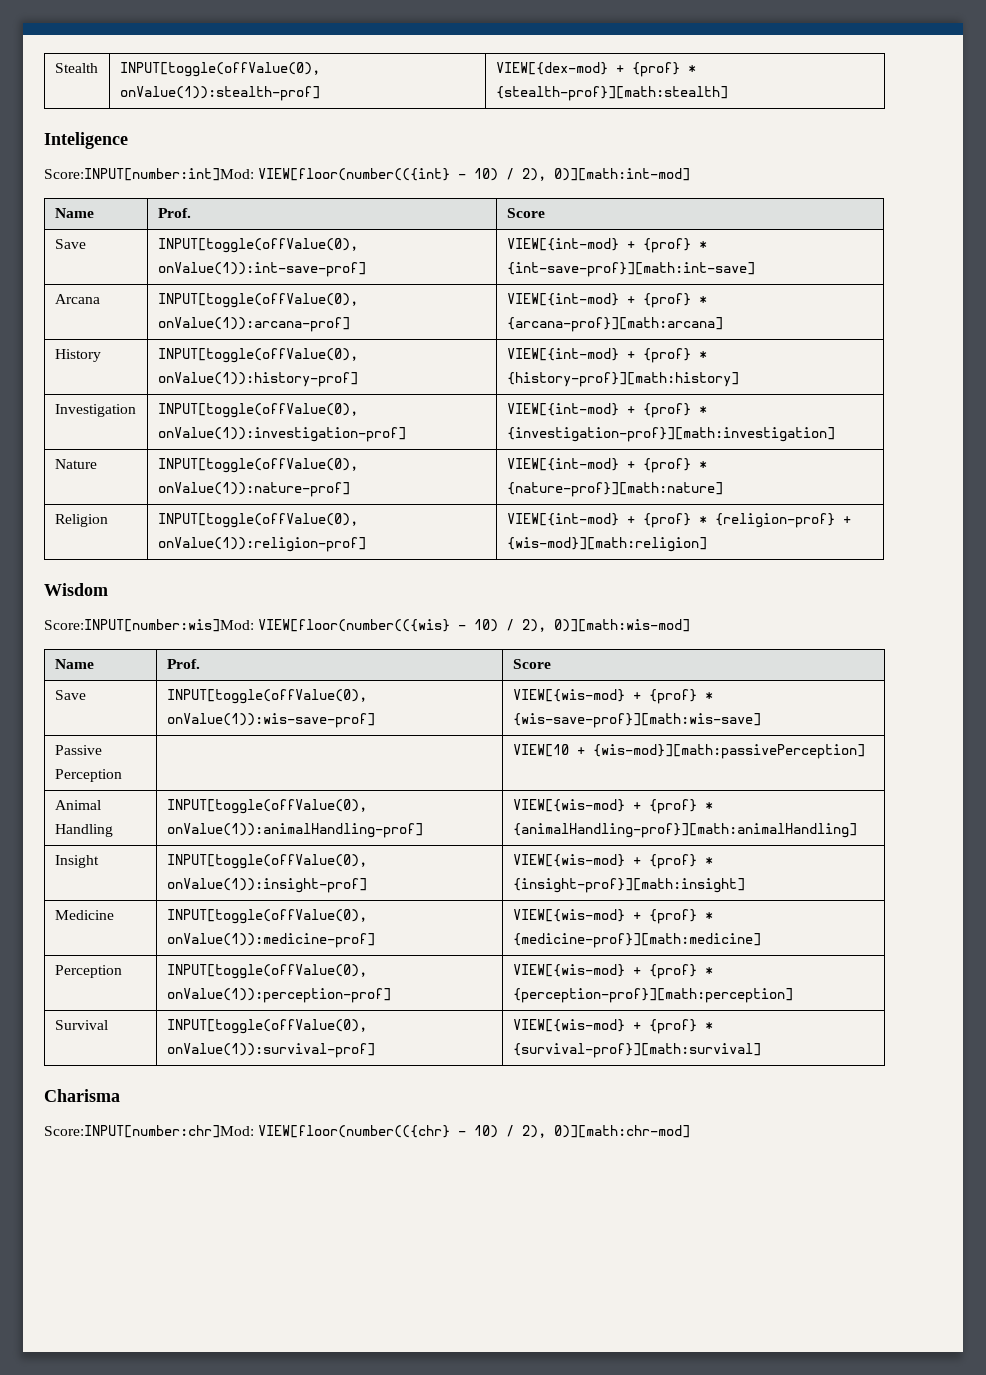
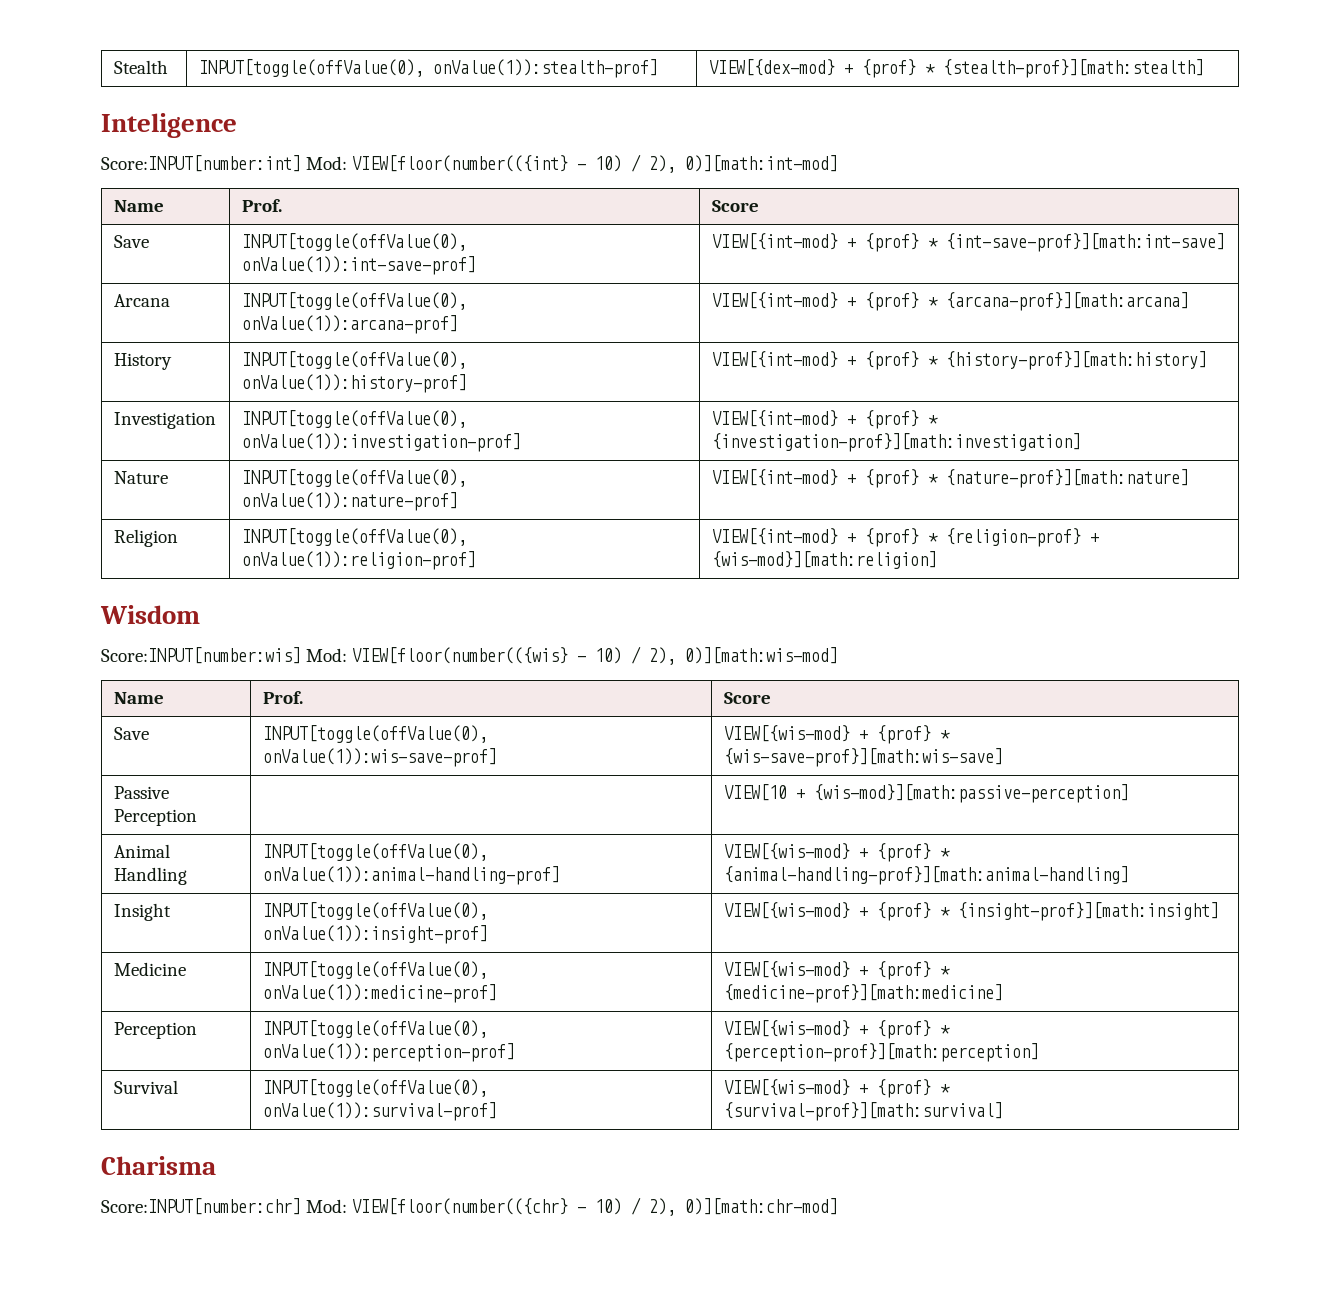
- Score:INPUT[number:int]Mod: VIEW[floor(number(({int} - 10) / 2), 0)][math:int-mod]
+ Score:INPUT[number:int] Mod: VIEW[floor(number(({int} - 10) / 2), 0)][math:int-mod]
- Score:INPUT[number:wis]Mod: VIEW[floor(number(({wis} - 10) / 2), 0)][math:wis-mod]
+ Score:INPUT[number:wis] Mod: VIEW[floor(number(({wis} - 10) / 2), 0)][math:wis-mod]
- Passive Perception | | VIEW[10 + {wis-mod}][math:passivePerception]
+ Passive Perception | | VIEW[10 + {wis-mod}][math:passive-perception]
- Animal Handling | INPUT[toggle(offValue(0), onValue(1)):animalHandling-prof] | VIEW[{wis-mod} + {prof} * {animalHandling-prof}][math:animalHandling]
+ Animal Handling | INPUT[toggle(offValue(0), onValue(1)):animal-handling-prof] | VIEW[{wis-mod} + {prof} * {animal-handling-prof}][math:animal-handling]
- Score:INPUT[number:chr]Mod: VIEW[floor(number(({chr} - 10) / 2), 0)][math:chr-mod]
+ Score:INPUT[number:chr] Mod: VIEW[floor(number(({chr} - 10) / 2), 0)][math:chr-mod]

